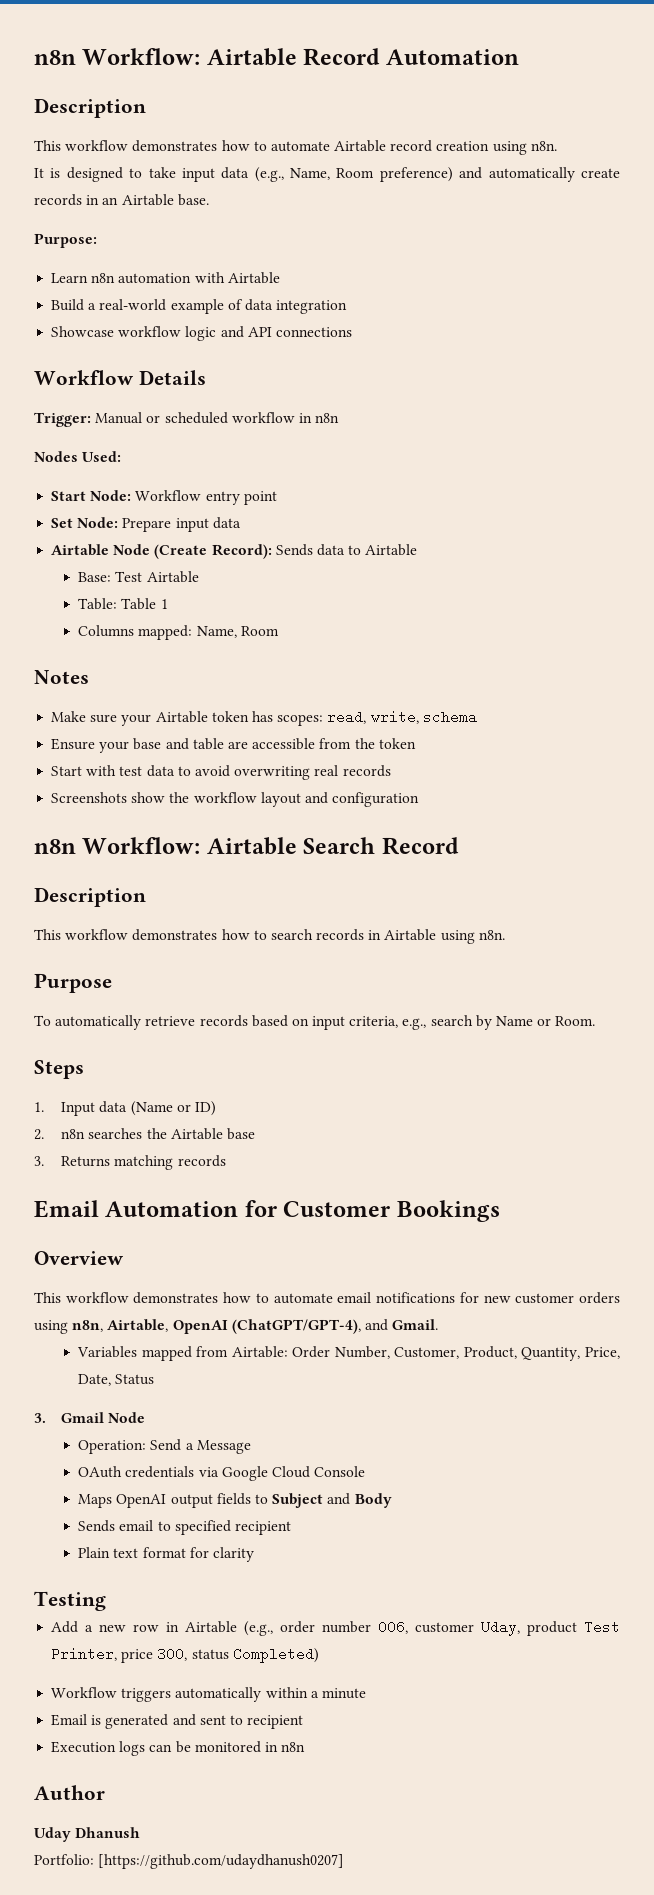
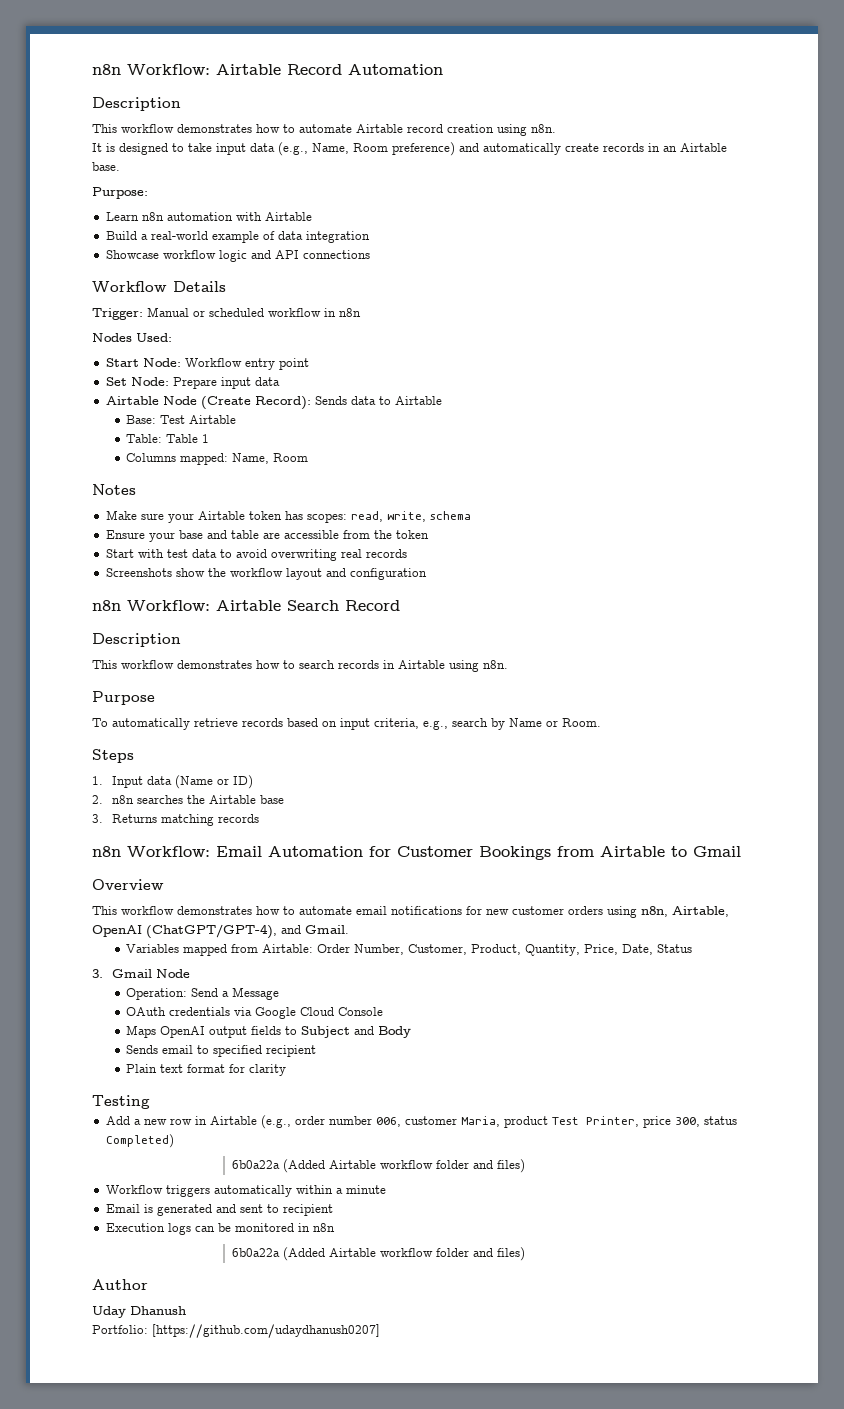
- Email Automation for Customer Bookings
+ n8n Workflow: Email Automation for Customer Bookings from Airtable to Gmail
- Add a new row in Airtable (e.g., order number 006, customer Uday, product Test Printer, price 300, status Completed)
+ Add a new row in Airtable (e.g., order number 006, customer Maria, product Test Printer, price 300, status Completed)
+ 6b0a22a (Added Airtable workflow folder and files)
  Execution logs can be monitored in n8n
+ 6b0a22a (Added Airtable workflow folder and files)

